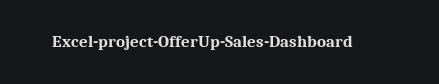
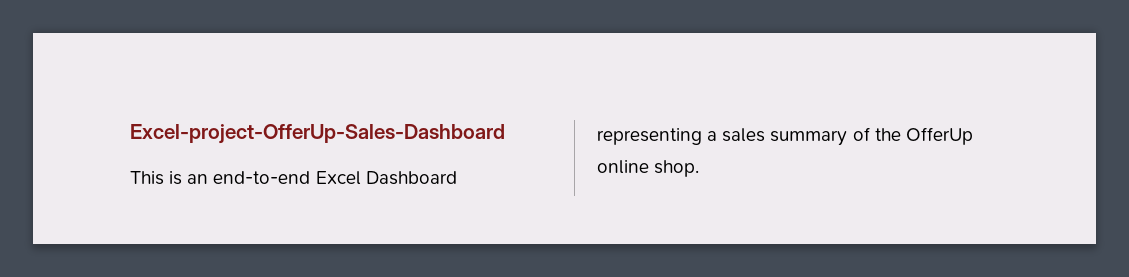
+ This is an end-to-end Excel Dashboard representing a sales summary of the OfferUp online shop.

